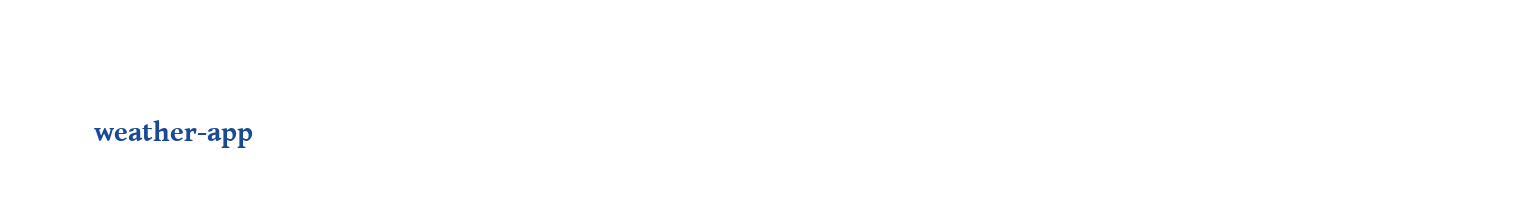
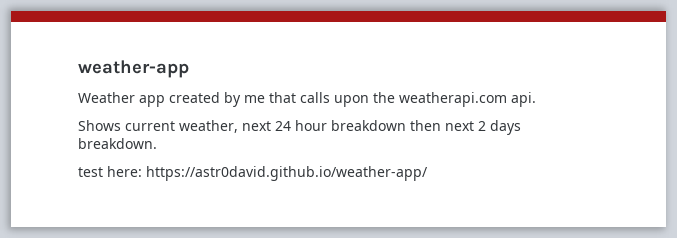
+ Weather app created by me that calls upon the weatherapi.com api.
+ Shows current weather, next 24 hour breakdown then next 2 days breakdown.
+ test here: https://astr0david.github.io/weather-app/

